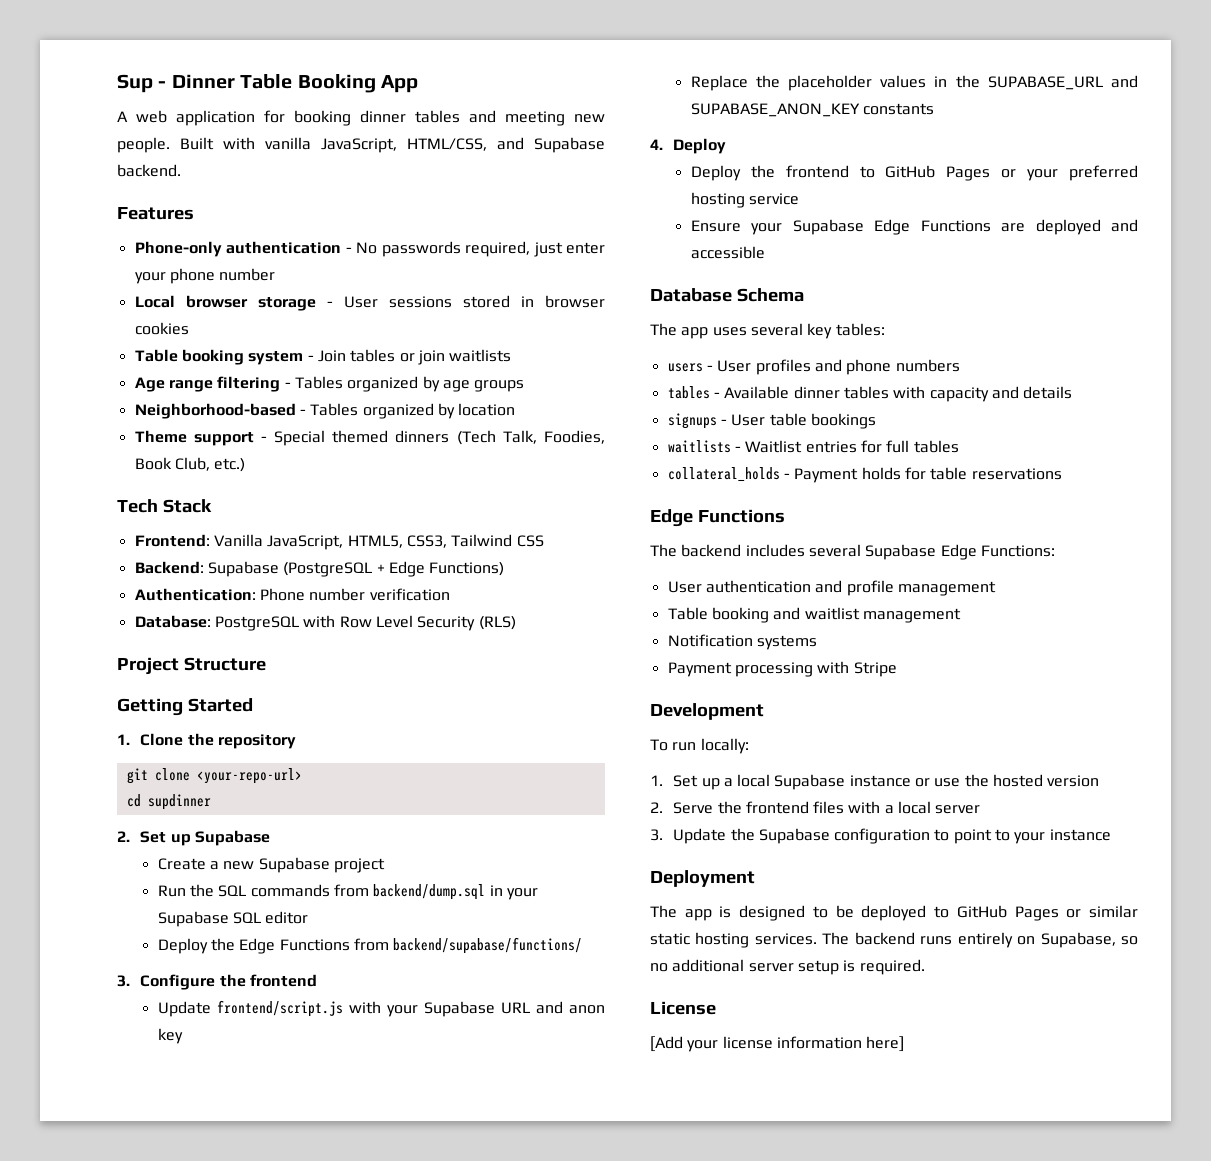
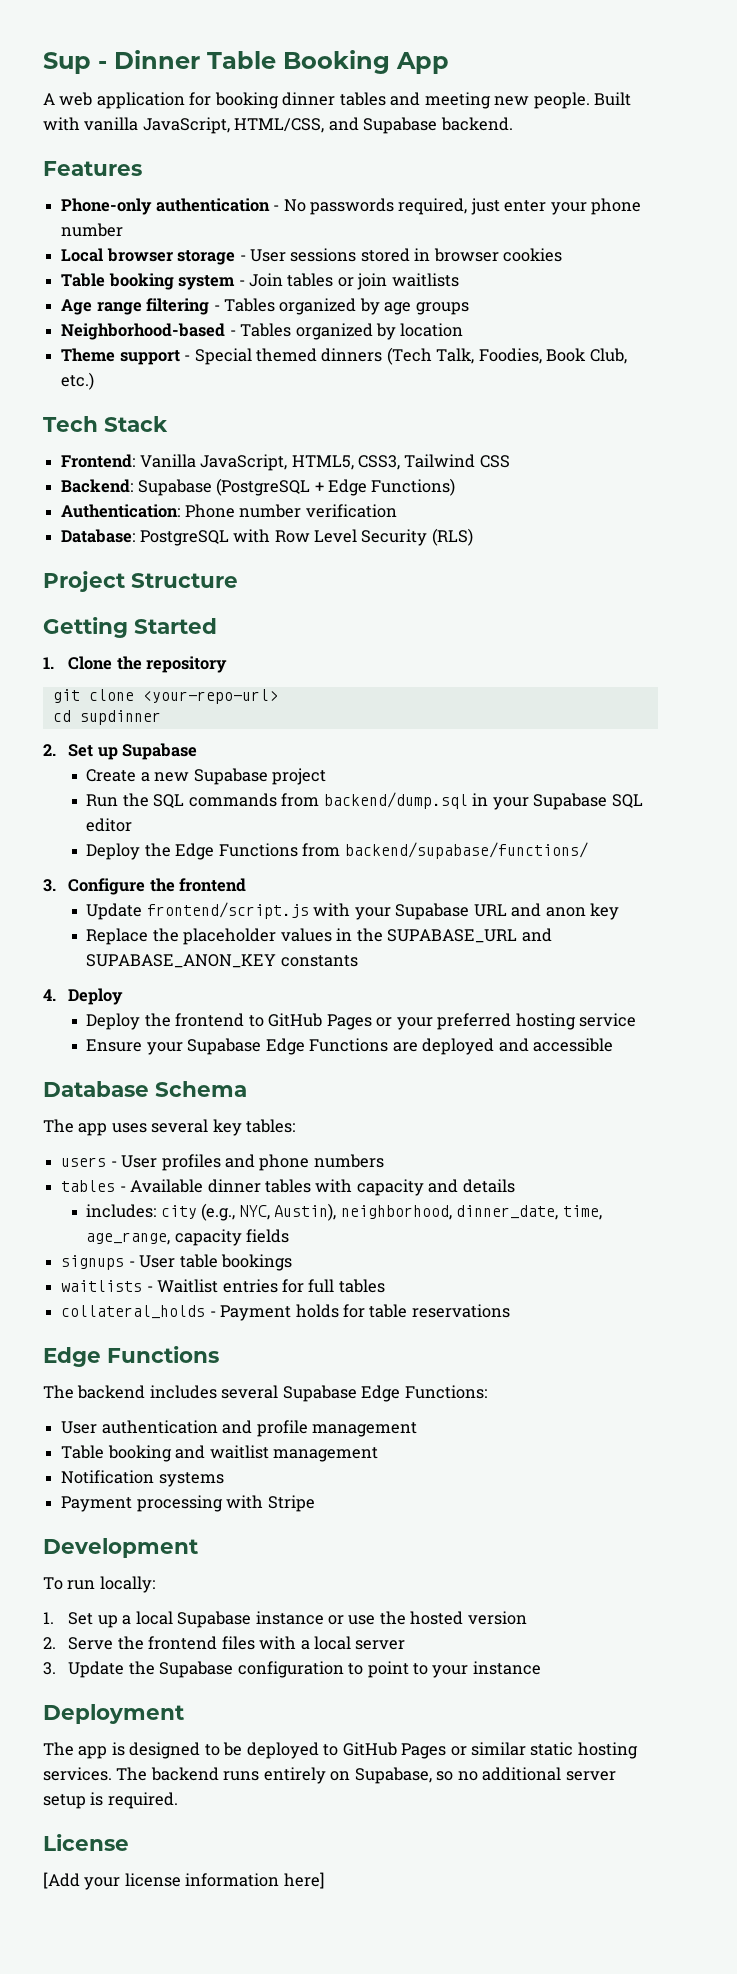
+ includes: city (e.g., NYC, Austin), neighborhood, dinner_date, time, age_range, capacity fields

